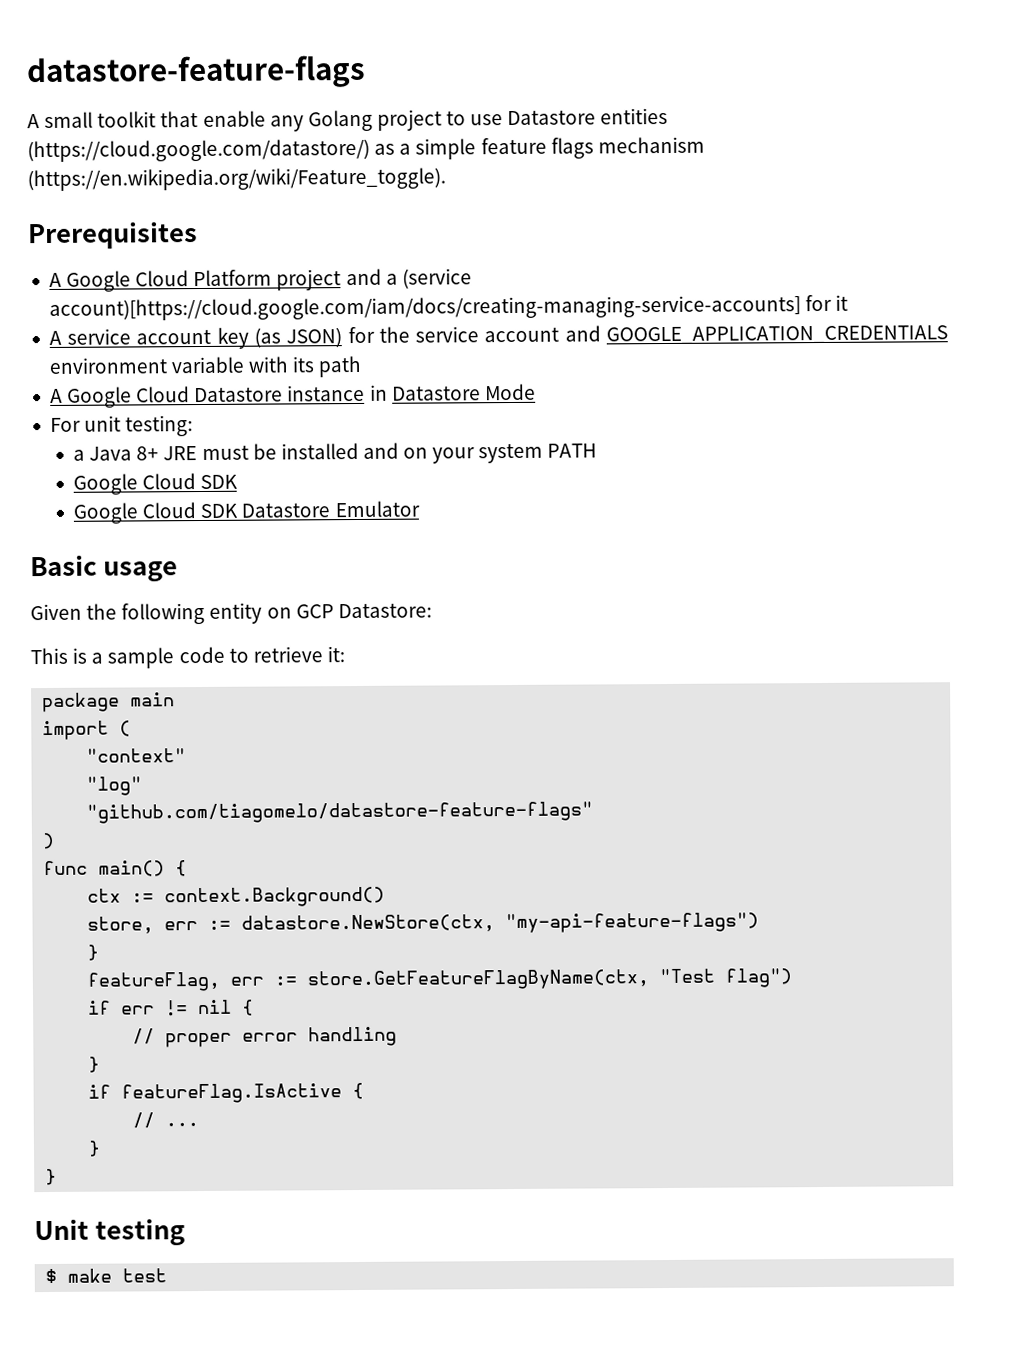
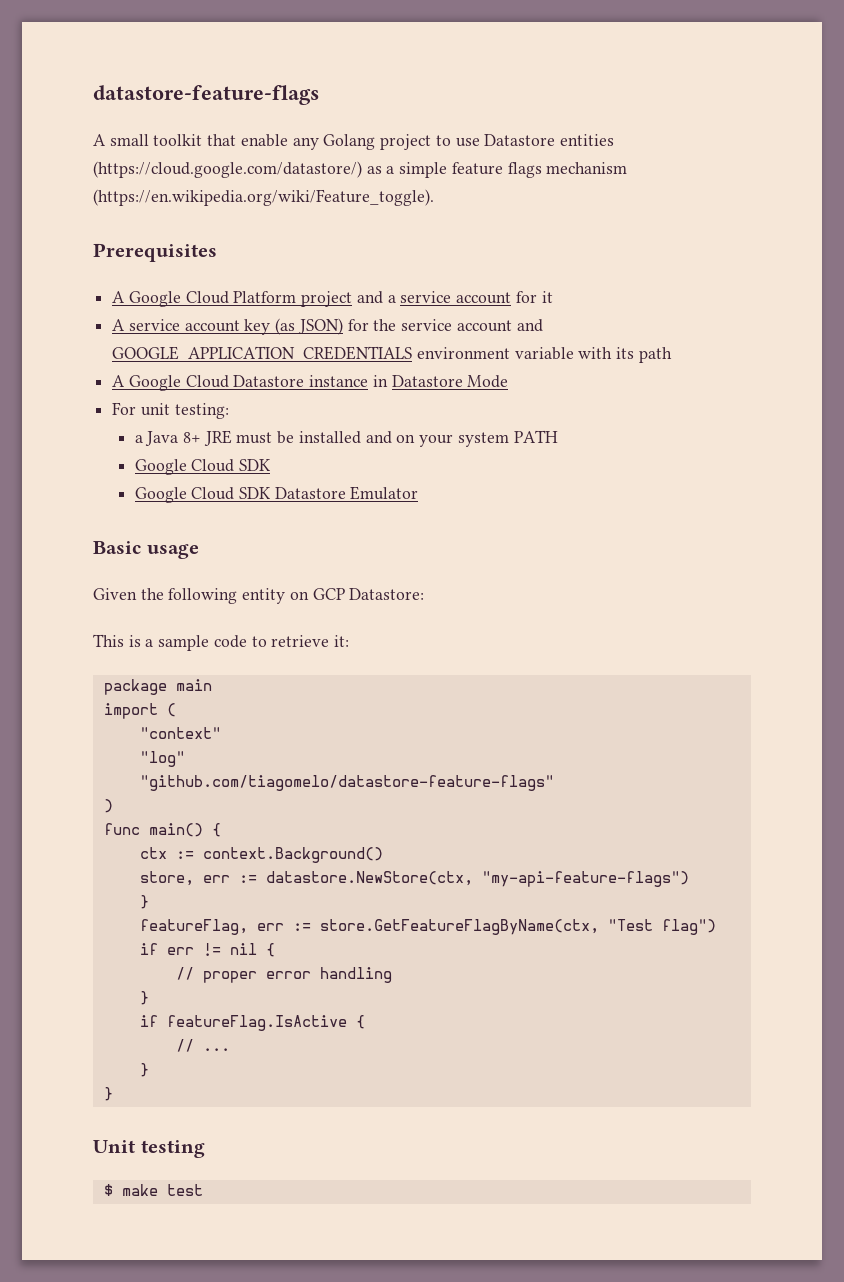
- A Google Cloud Platform project and a (service account)[https://cloud.google.com/iam/docs/creating-managing-service-accounts] for it
+ A Google Cloud Platform project and a service account for it

